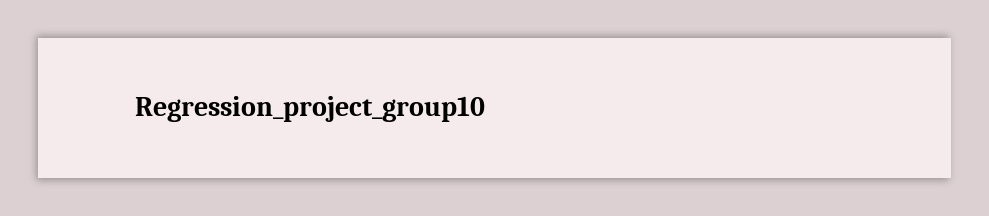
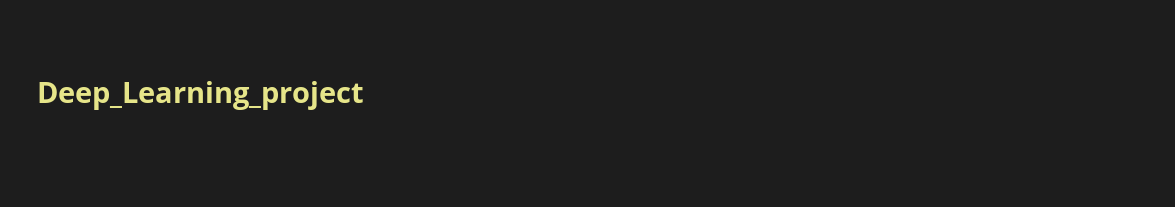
- Regression_project_group10
+ Deep_Learning_project

